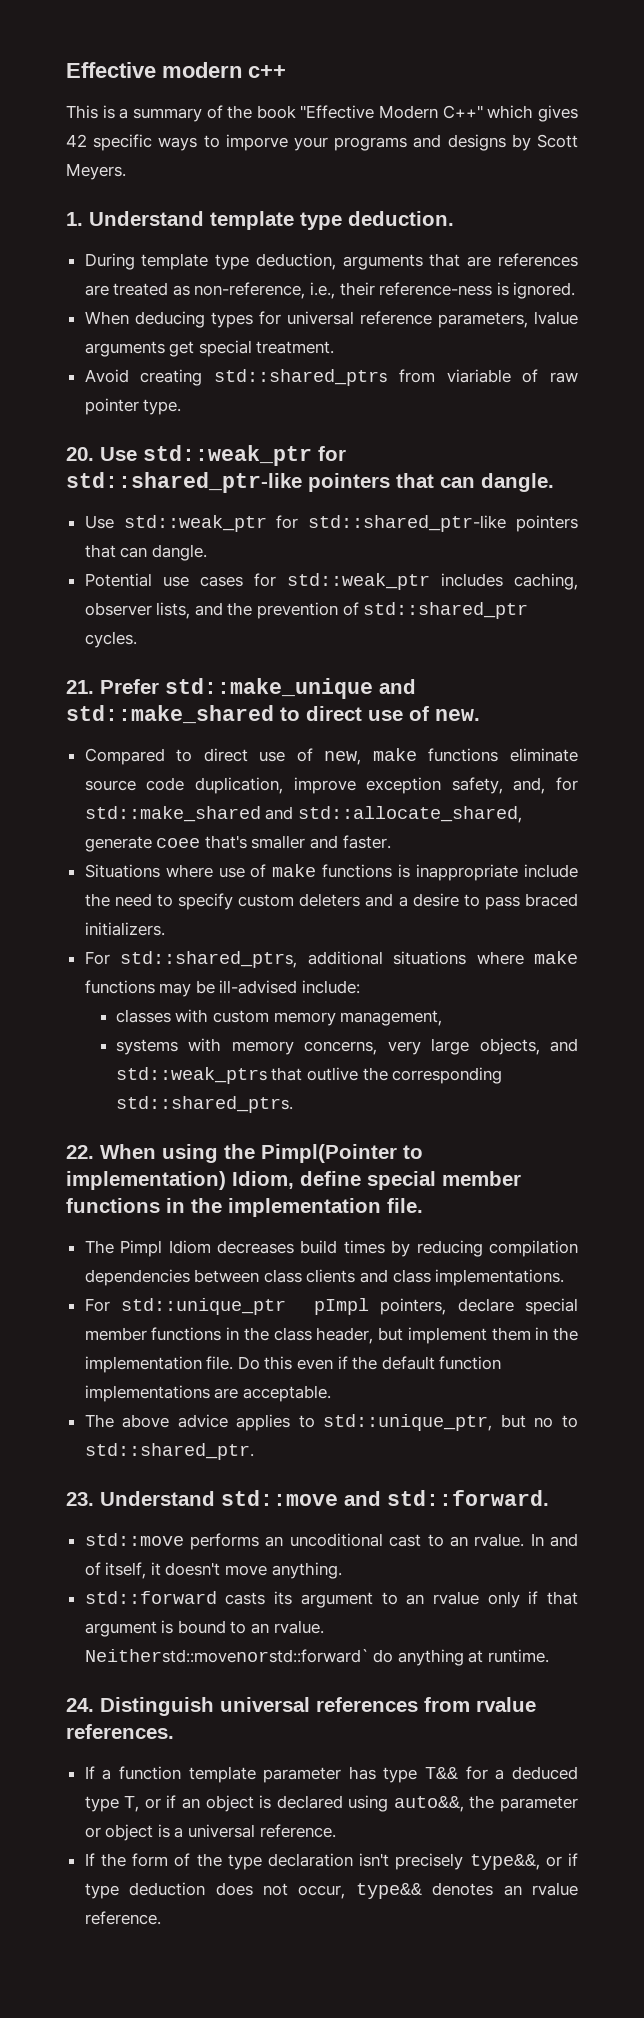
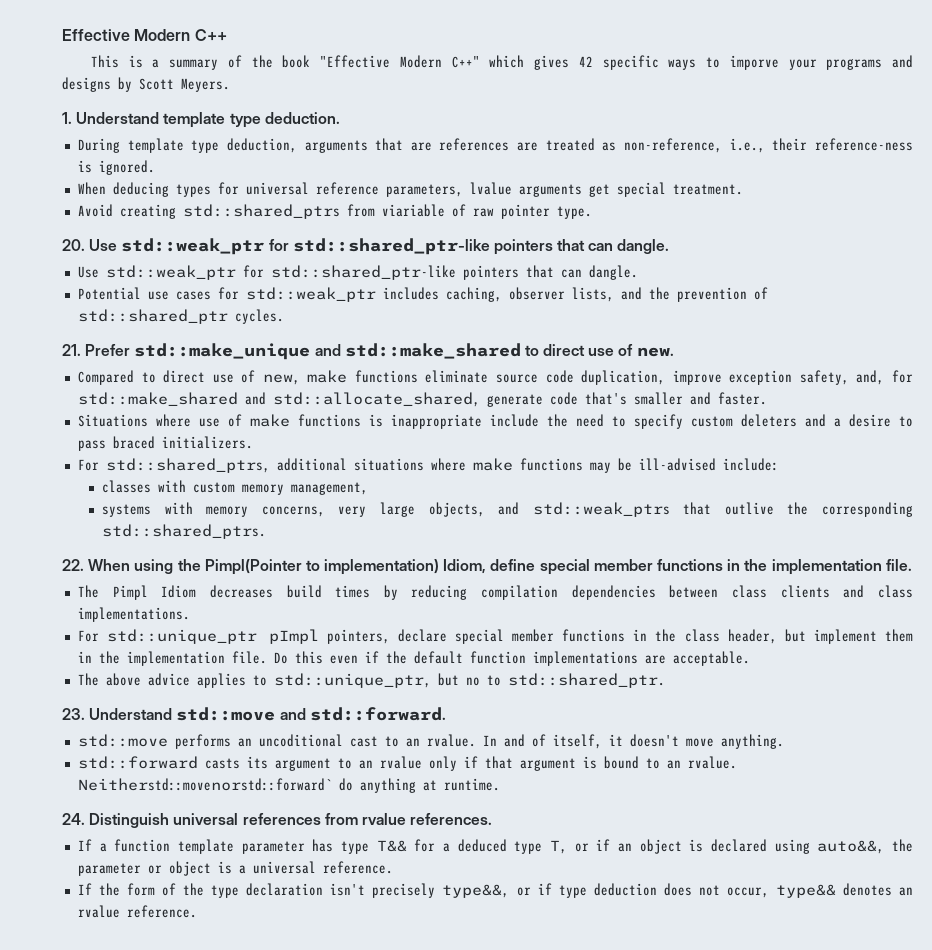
- Effective modern c++
+ Effective Modern C++
- Compared to direct use of new, make functions eliminate source code duplication, improve exception safety, and, for std::make_shared and std::allocate_shared, generate coee that's smaller and faster.
+ Compared to direct use of new, make functions eliminate source code duplication, improve exception safety, and, for std::make_shared and std::allocate_shared, generate code that's smaller and faster.

